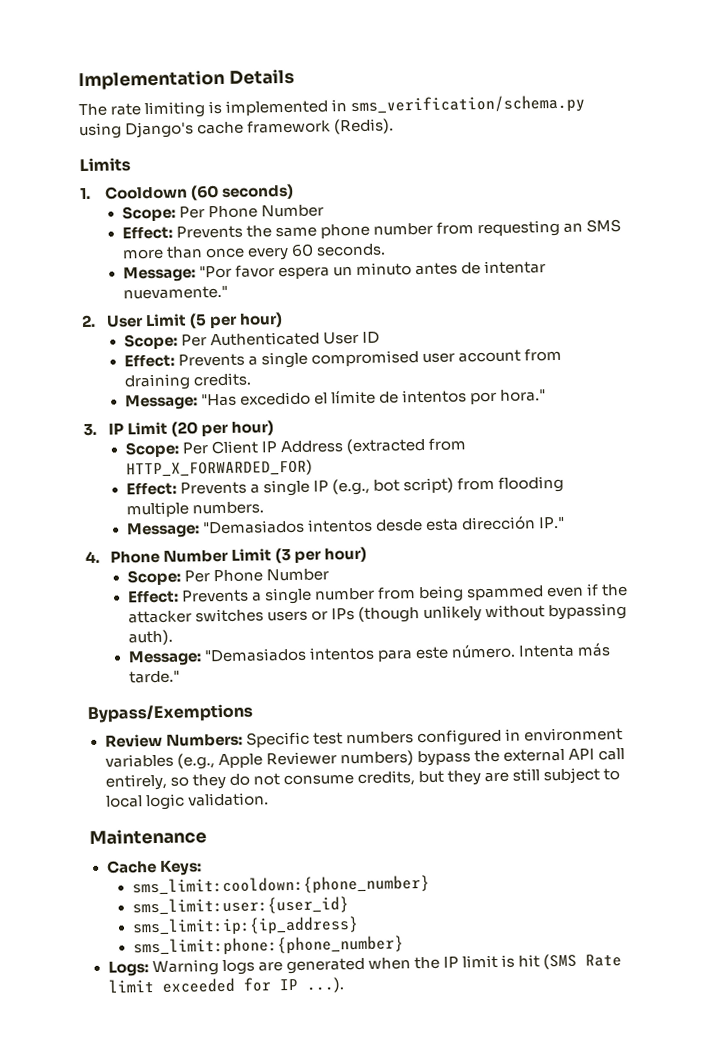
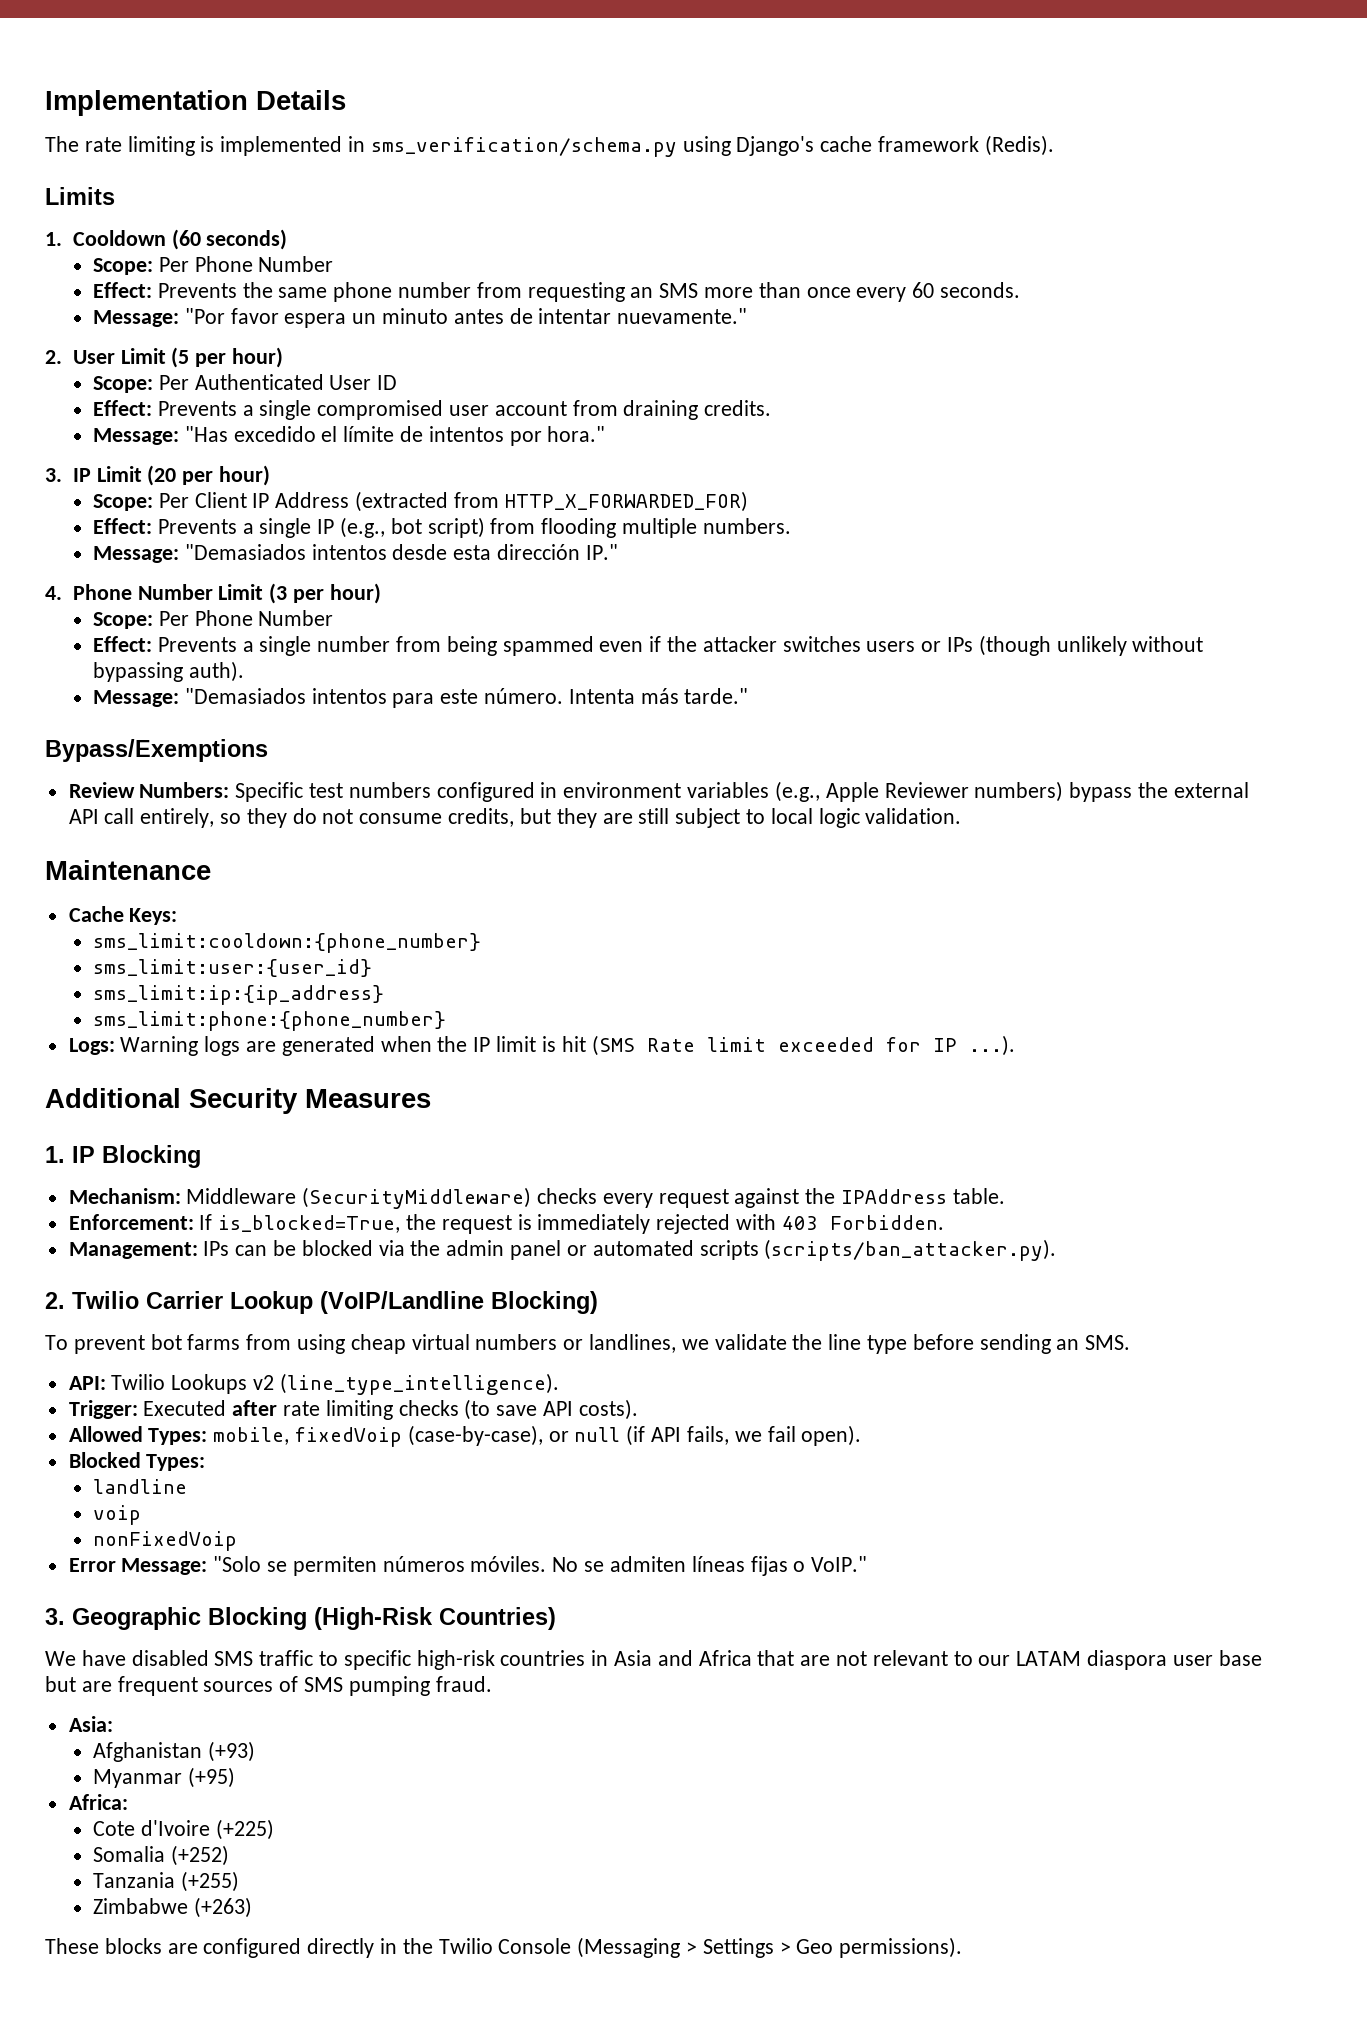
+ Additional Security Measures
+ 1. IP Blocking
+ Mechanism: Middleware (SecurityMiddleware) checks every request against the IPAddress table.
+ Enforcement: If is_blocked=True, the request is immediately rejected with 403 Forbidden.
+ Management: IPs can be blocked via the admin panel or automated scripts (scripts/ban_attacker.py).
+ 2. Twilio Carrier Lookup (VoIP/Landline Blocking)
+ To prevent bot farms from using cheap virtual numbers or landlines, we validate the line type before sending an SMS.
+ API: Twilio Lookups v2 (line_type_intelligence).
+ Trigger: Executed after rate limiting checks (to save API costs).
+ Allowed Types: mobile, fixedVoip (case-by-case), or null (if API fails, we fail open).
+ Blocked Types:
+ landline
+ voip
+ nonFixedVoip
+ Error Message: "Solo se permiten números móviles. No se admiten líneas fijas o VoIP."
+ 3. Geographic Blocking (High-Risk Countries)
+ We have disabled SMS traffic to specific high-risk countries in Asia and Africa that are not relevant to our LATAM diaspora user base but are frequent sources of SMS pumping fraud.
+ Asia:
+ Afghanistan (+93)
+ Myanmar (+95)
+ Africa:
+ Cote d'Ivoire (+225)
+ Somalia (+252)
+ Tanzania (+255)
+ Zimbabwe (+263)
+ These blocks are configured directly in the Twilio Console (Messaging > Settings > Geo permissions).

